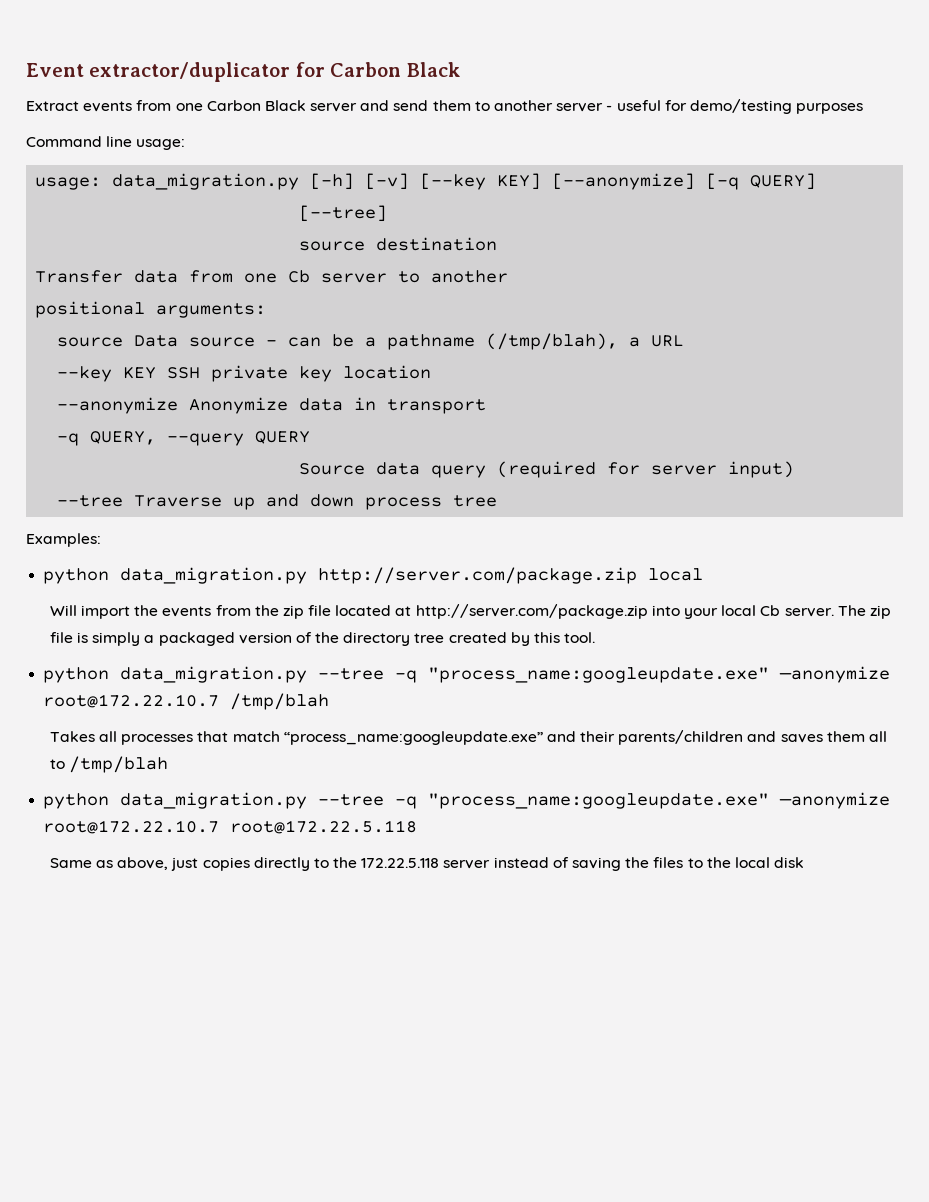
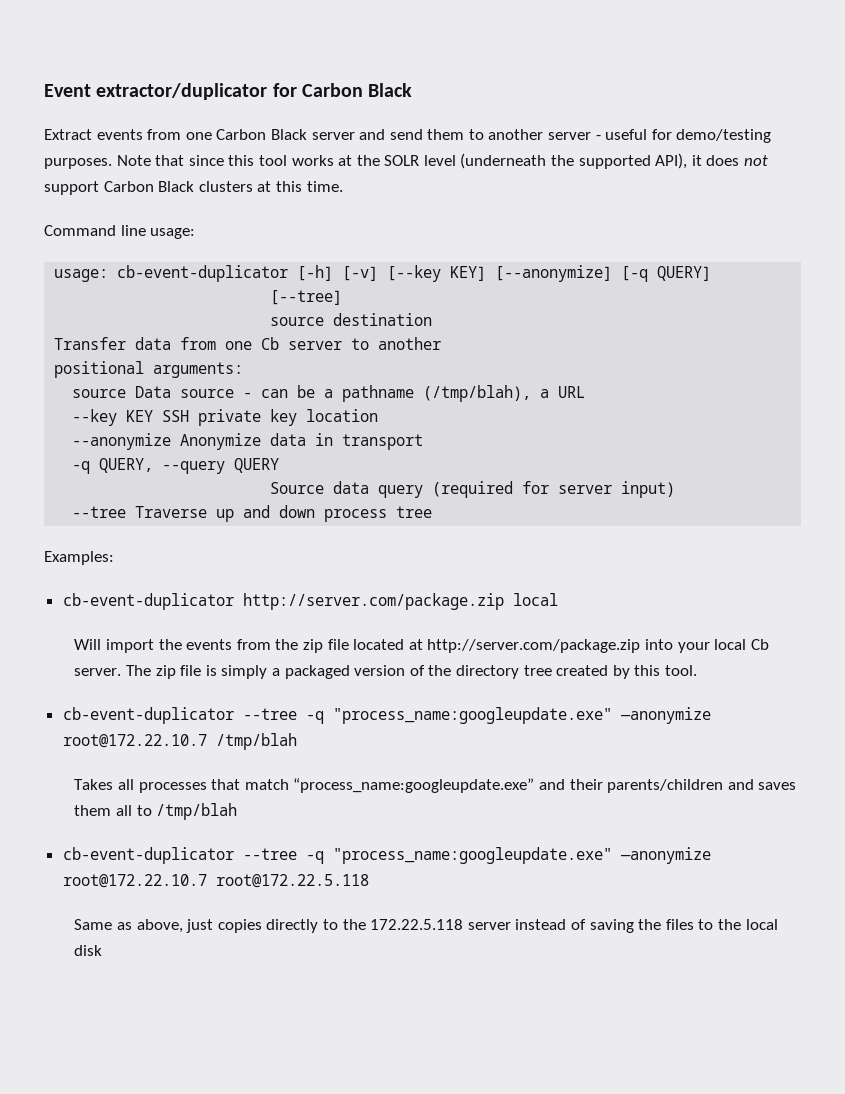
- Extract events from one Carbon Black server and send them to another server - useful for demo/testing purposes
+ Extract events from one Carbon Black server and send them to another server - useful for demo/testing purposes. Note that since this tool works at the SOLR level (underneath the supported API), it does not support Carbon Black clusters at this time.
- usage: data_migration.py [-h] [-v] [--key KEY] [--anonymize] [-q QUERY]
+ usage: cb-event-duplicator [-h] [-v] [--key KEY] [--anonymize] [-q QUERY]
- python data_migration.py http://server.com/package.zip local
+ cb-event-duplicator http://server.com/package.zip local
- python data_migration.py --tree -q "process_name:googleupdate.exe" —anonymize root@172.22.10.7 /tmp/blah
+ cb-event-duplicator --tree -q "process_name:googleupdate.exe" —anonymize root@172.22.10.7 /tmp/blah
- python data_migration.py --tree -q "process_name:googleupdate.exe" —anonymize root@172.22.10.7 root@172.22.5.118
+ cb-event-duplicator --tree -q "process_name:googleupdate.exe" —anonymize root@172.22.10.7 root@172.22.5.118

